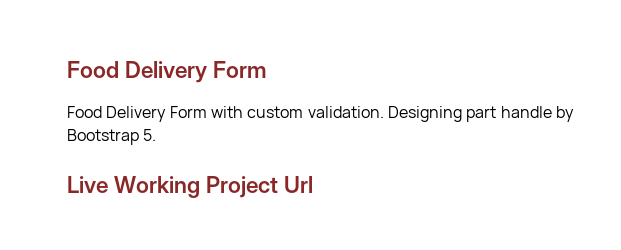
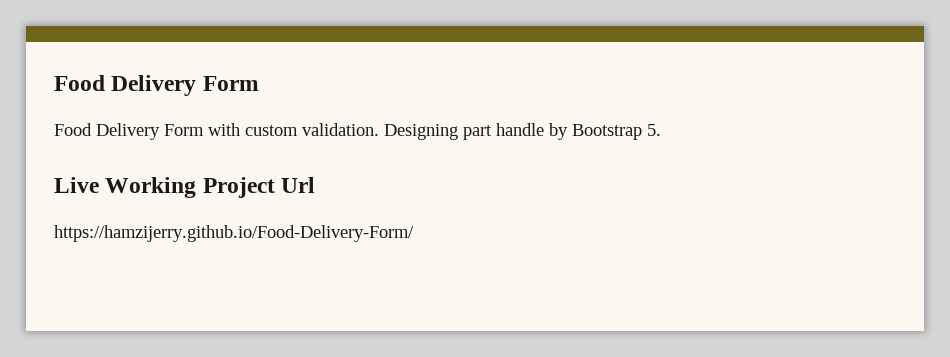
+ https://hamzijerry.github.io/Food-Delivery-Form/

